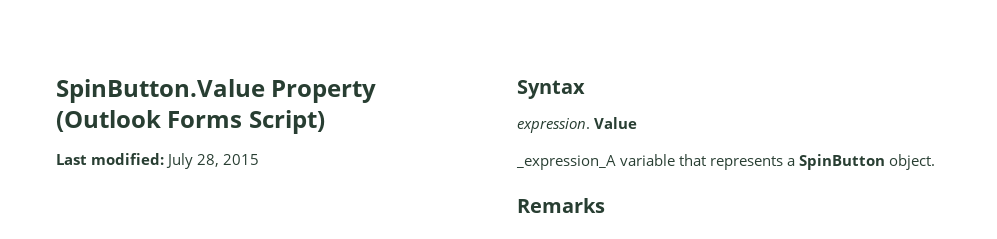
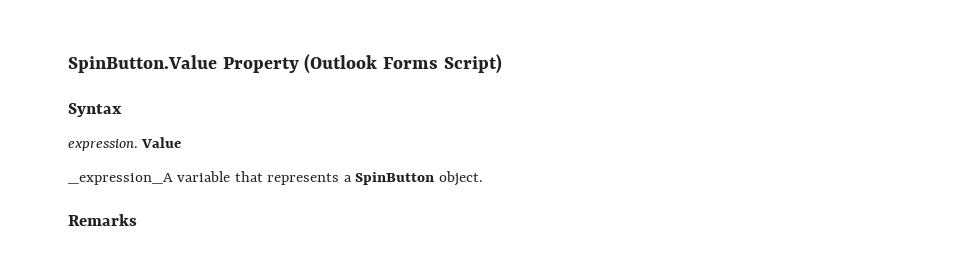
- Last modified: July 28, 2015

